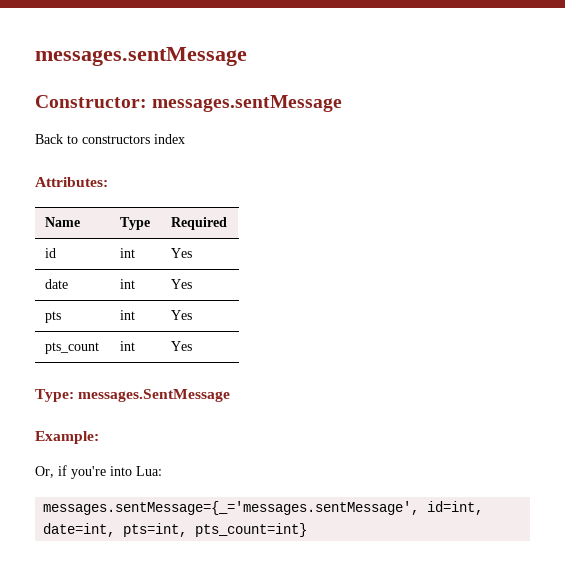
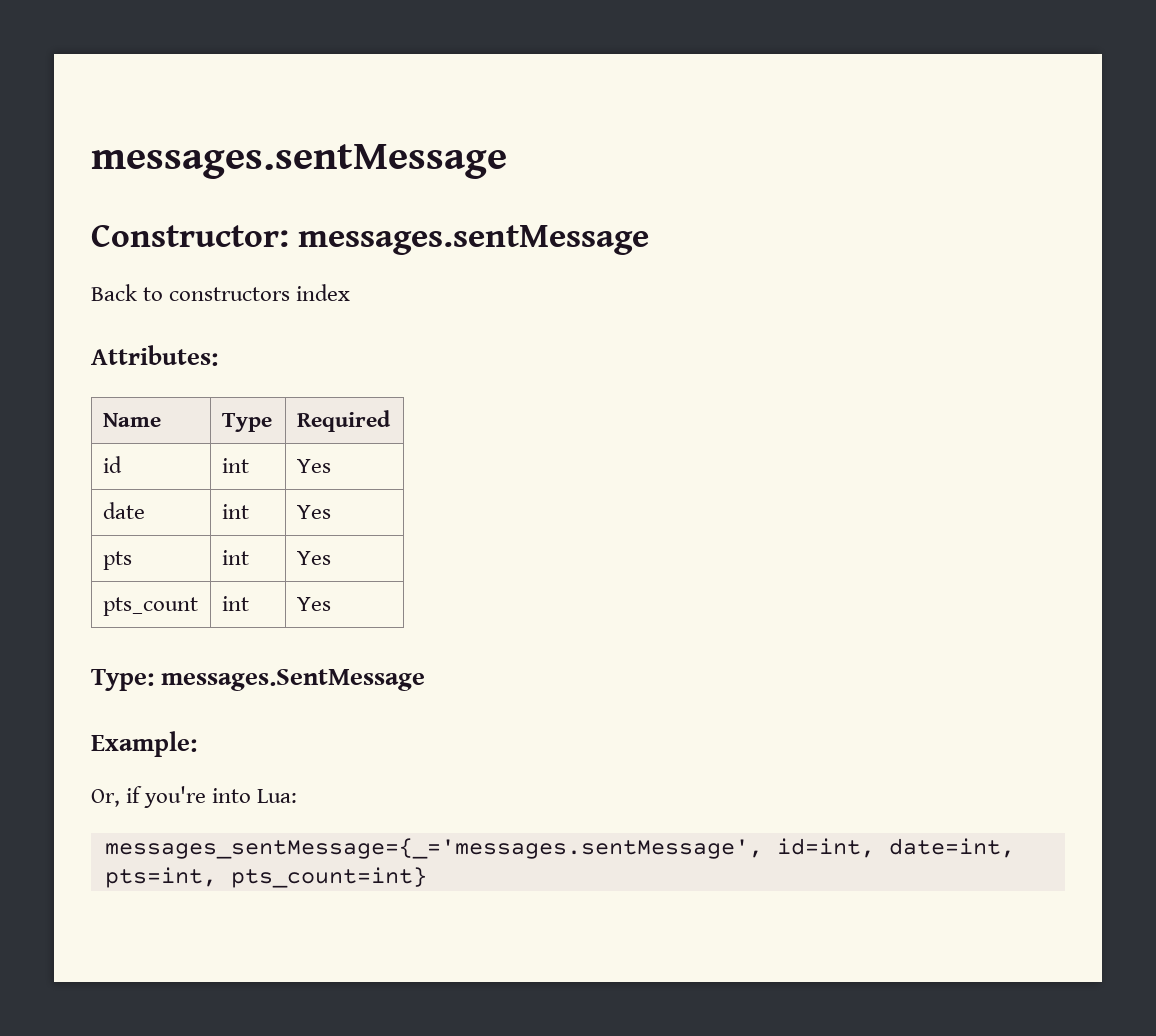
- messages.sentMessage={_='messages.sentMessage', id=int, date=int, pts=int, pts_count=int}
+ messages_sentMessage={_='messages.sentMessage', id=int, date=int, pts=int, pts_count=int}

